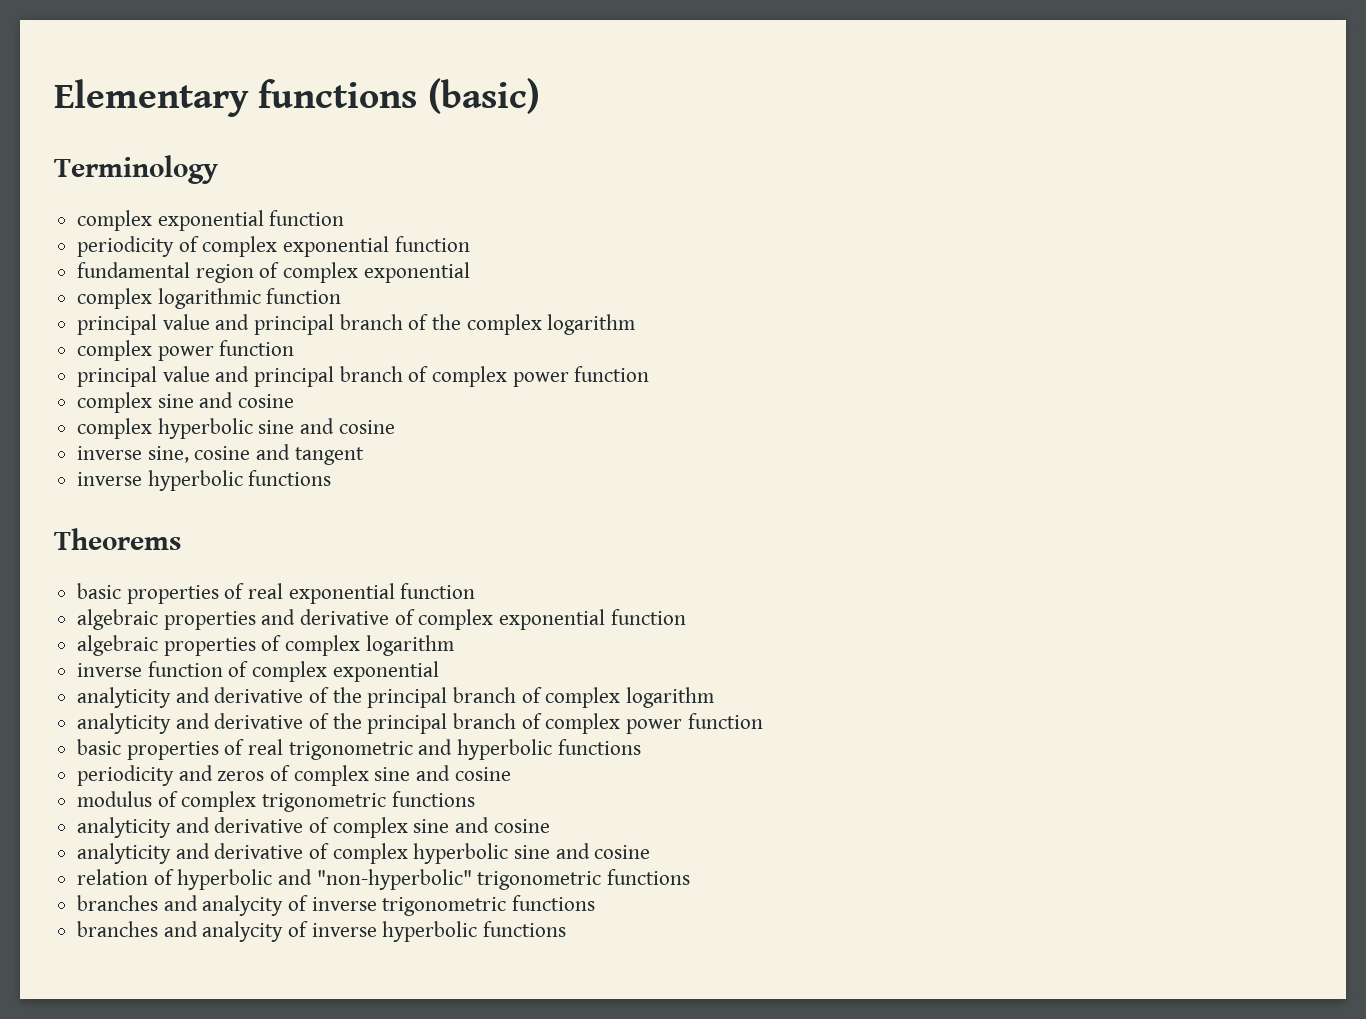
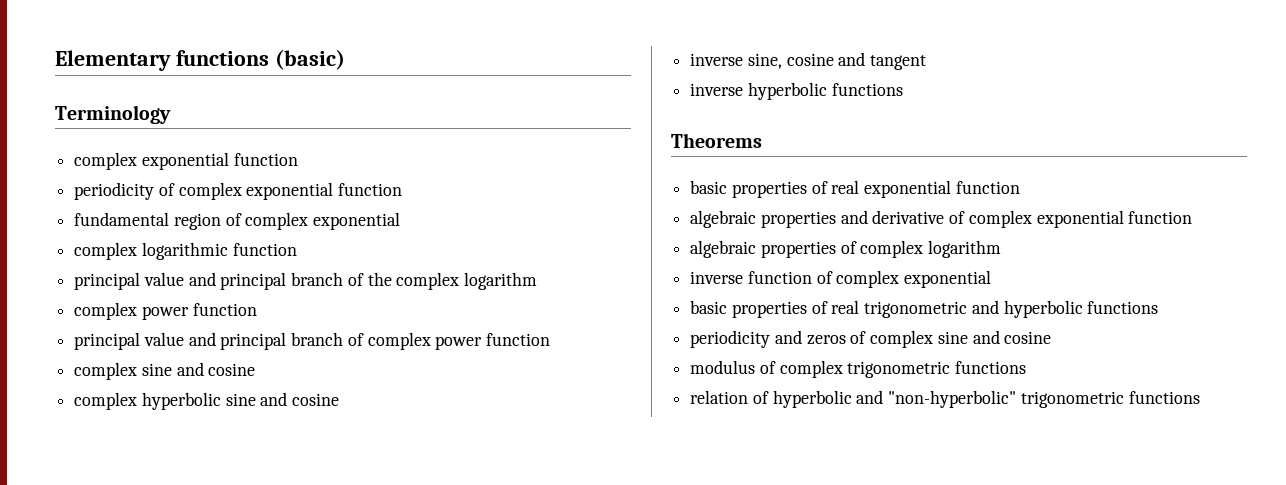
- analyticity and derivative of the principal branch of complex logarithm
- analyticity and derivative of the principal branch of complex power function
- analyticity and derivative of complex sine and cosine
- analyticity and derivative of complex hyperbolic sine and cosine
- branches and analycity of inverse trigonometric functions
- branches and analycity of inverse hyperbolic functions

